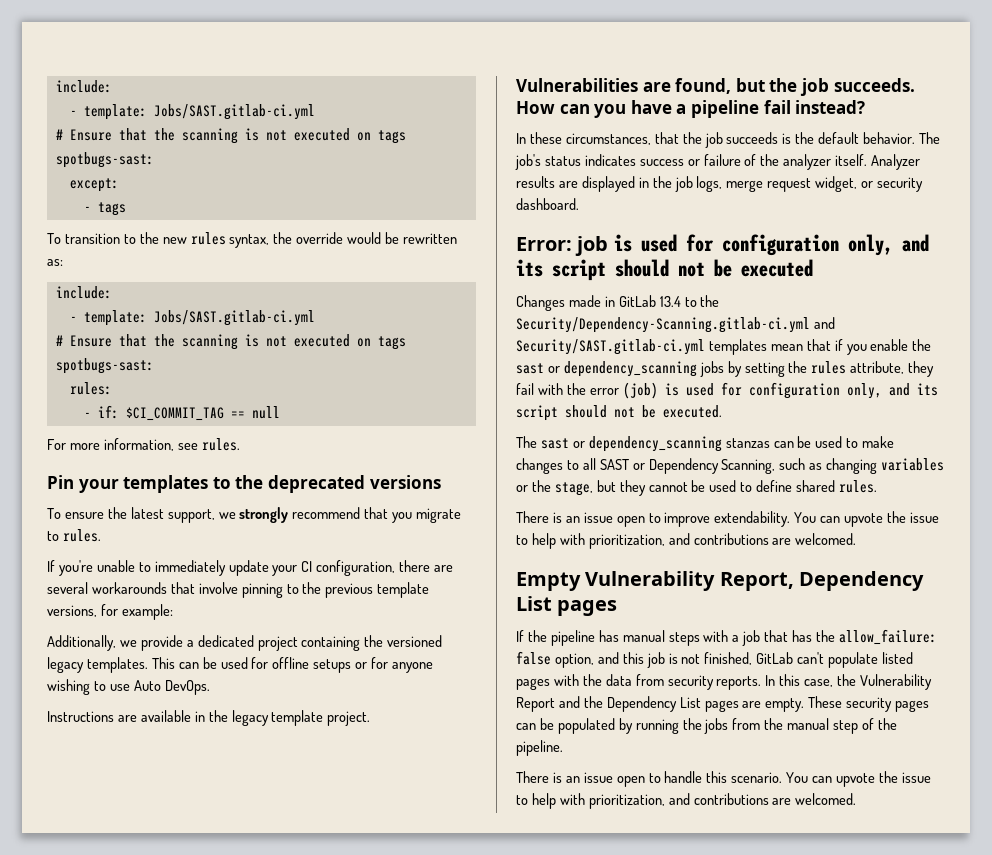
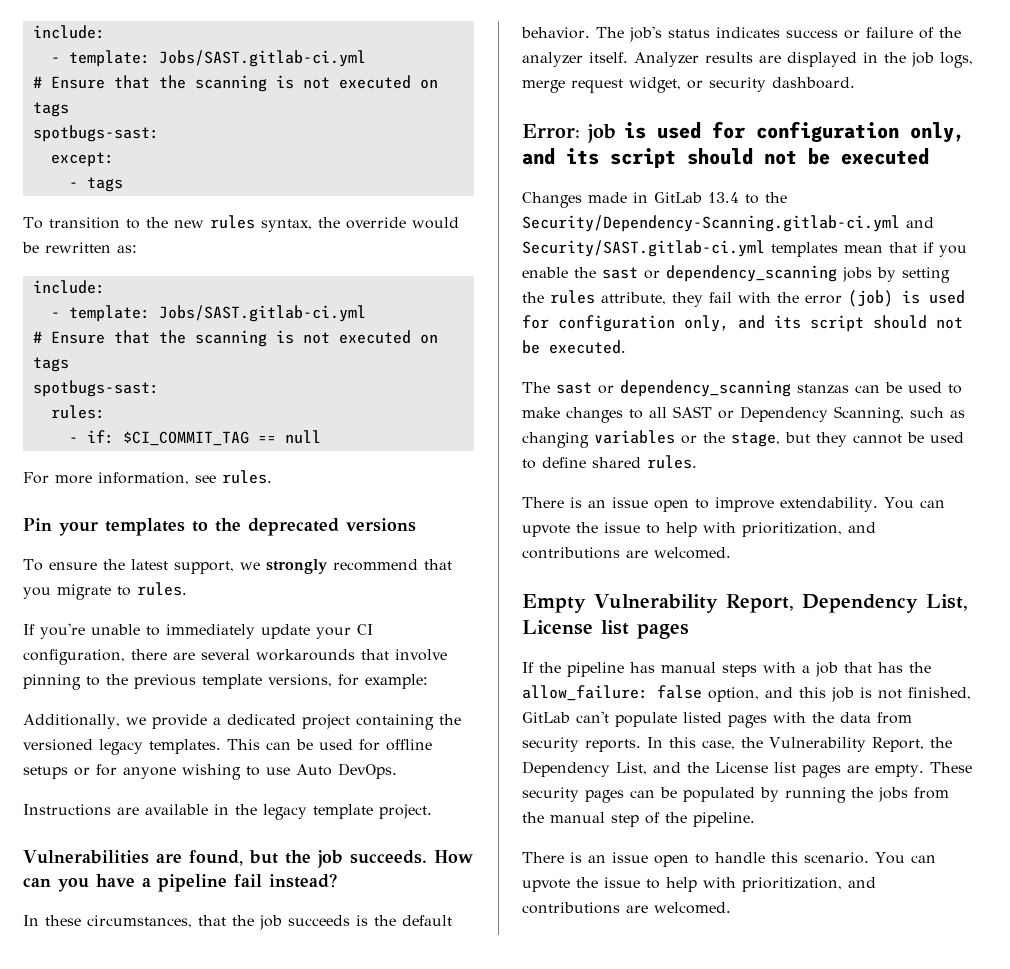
- Empty Vulnerability Report, Dependency List pages
+ Empty Vulnerability Report, Dependency List, License list pages
- In this case, the Vulnerability Report and the Dependency List pages are empty.
+ In this case, the Vulnerability Report, the Dependency List, and the License list pages are empty.

